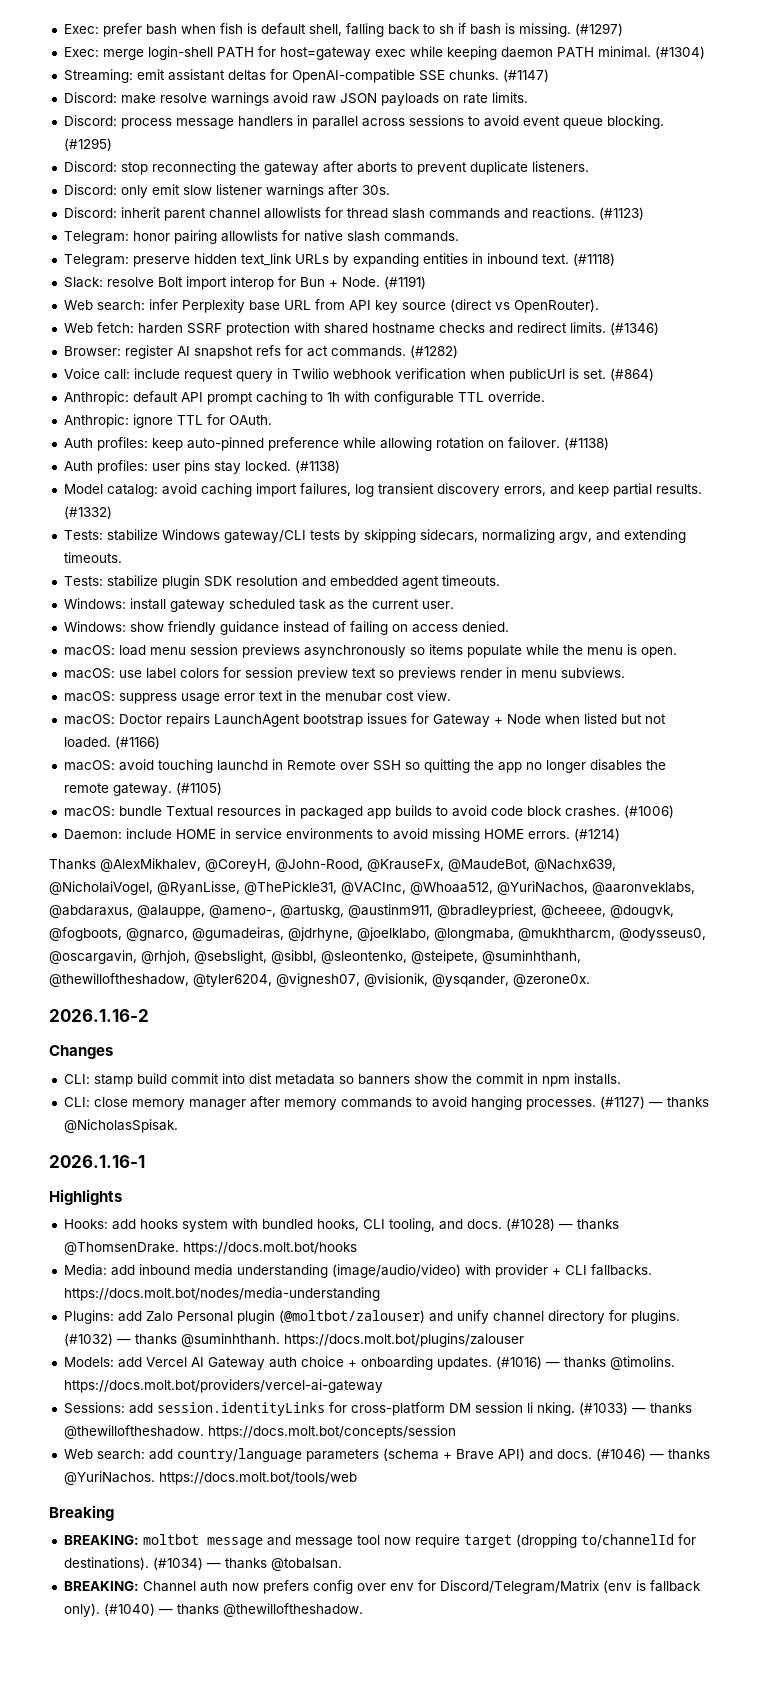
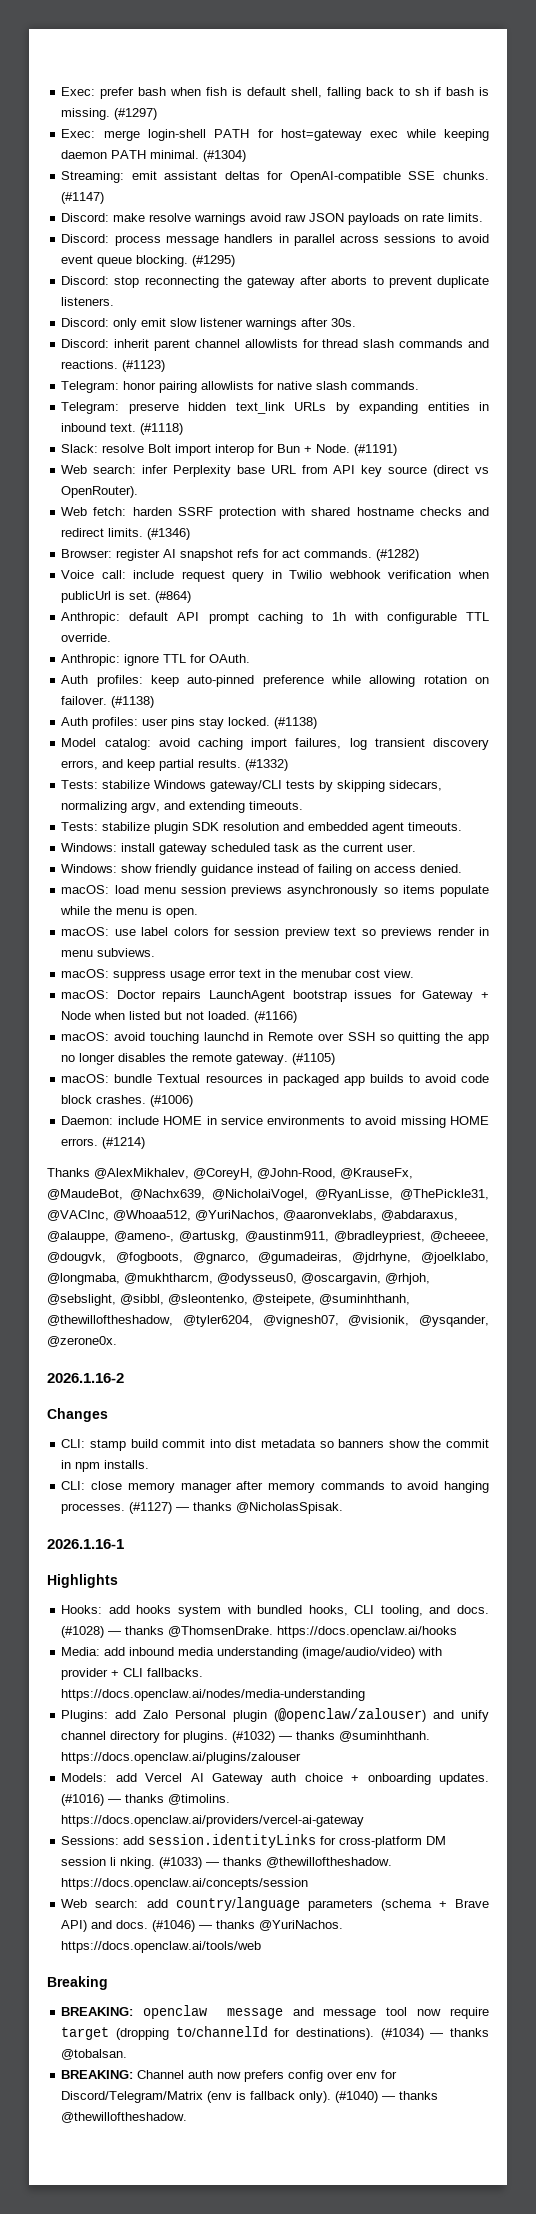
- (#1028) — thanks @ThomsenDrake. https://docs.molt.bot/hooks
+ (#1028) — thanks @ThomsenDrake. https://docs.openclaw.ai/hooks
- Media: add inbound media understanding (image/audio/video) with provider + CLI fallbacks. https://docs.molt.bot/nodes/media-understanding
+ Media: add inbound media understanding (image/audio/video) with provider + CLI fallbacks. https://docs.openclaw.ai/nodes/media-understanding
- Plugins: add Zalo Personal plugin (@moltbot/zalouser) and unify channel directory for plugins.
+ Plugins: add Zalo Personal plugin (@openclaw/zalouser) and unify channel directory for plugins.
- (#1032) — thanks @suminhthanh. https://docs.molt.bot/plugins/zalouser
+ (#1032) — thanks @suminhthanh. https://docs.openclaw.ai/plugins/zalouser
- (#1016) — thanks @timolins. https://docs.molt.bot/providers/vercel-ai-gateway
+ (#1016) — thanks @timolins. https://docs.openclaw.ai/providers/vercel-ai-gateway
- (#1033) — thanks @thewilloftheshadow. https://docs.molt.bot/concepts/session
+ (#1033) — thanks @thewilloftheshadow. https://docs.openclaw.ai/concepts/session
- (#1046) — thanks @YuriNachos. https://docs.molt.bot/tools/web
+ (#1046) — thanks @YuriNachos. https://docs.openclaw.ai/tools/web
- BREAKING: moltbot message and message tool now require target (dropping to/channelId for destinations).
+ BREAKING: openclaw message and message tool now require target (dropping to/channelId for destinations).

